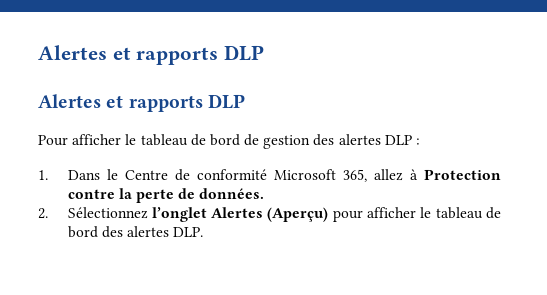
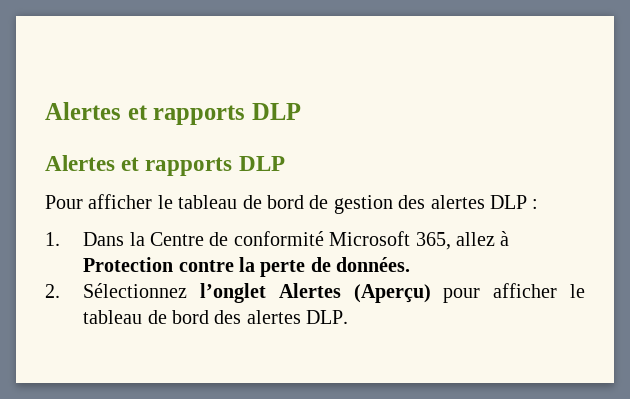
- 1. Dans le Centre de conformité Microsoft 365, allez à Protection contre la perte de données.
+ 1. Dans la Centre de conformité Microsoft 365, allez à Protection contre la perte de données.

